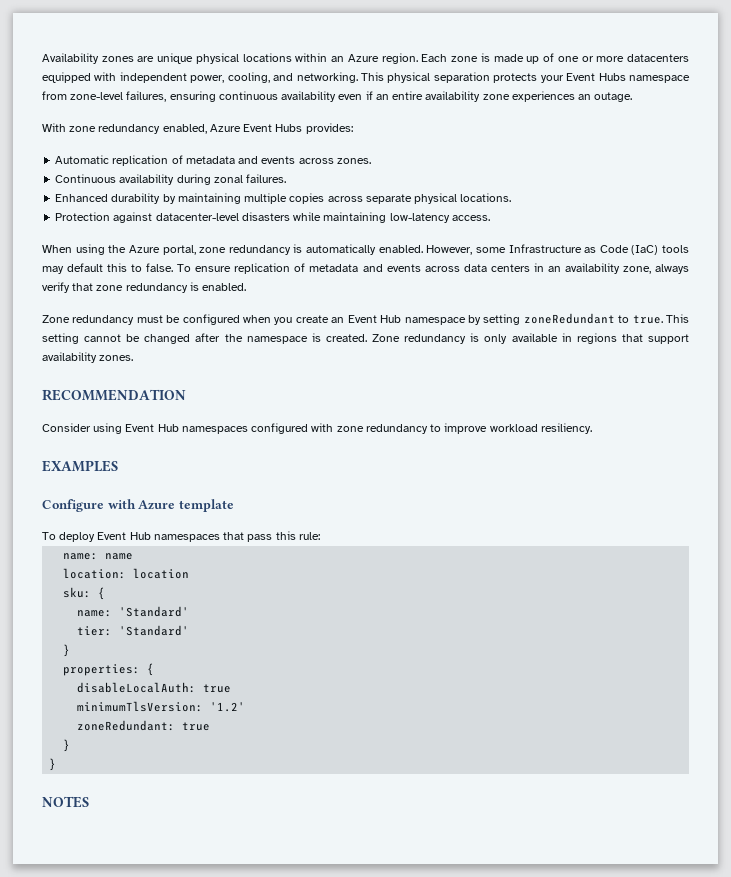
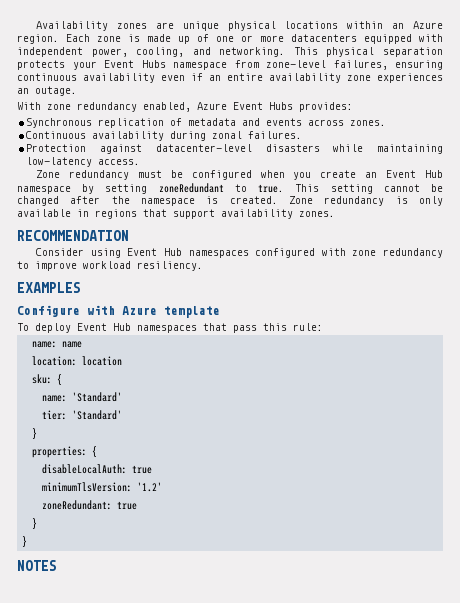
- Automatic replication of metadata and events across zones.
+ Synchronous replication of metadata and events across zones.
- Enhanced durability by maintaining multiple copies across separate physical locations.
- When using the Azure portal, zone redundancy is automatically enabled. However, some Infrastructure as Code (IaC) tools may default this to false. To ensure replication of metadata and events across data centers in an availability zone, always verify that zone redundancy is enabled.

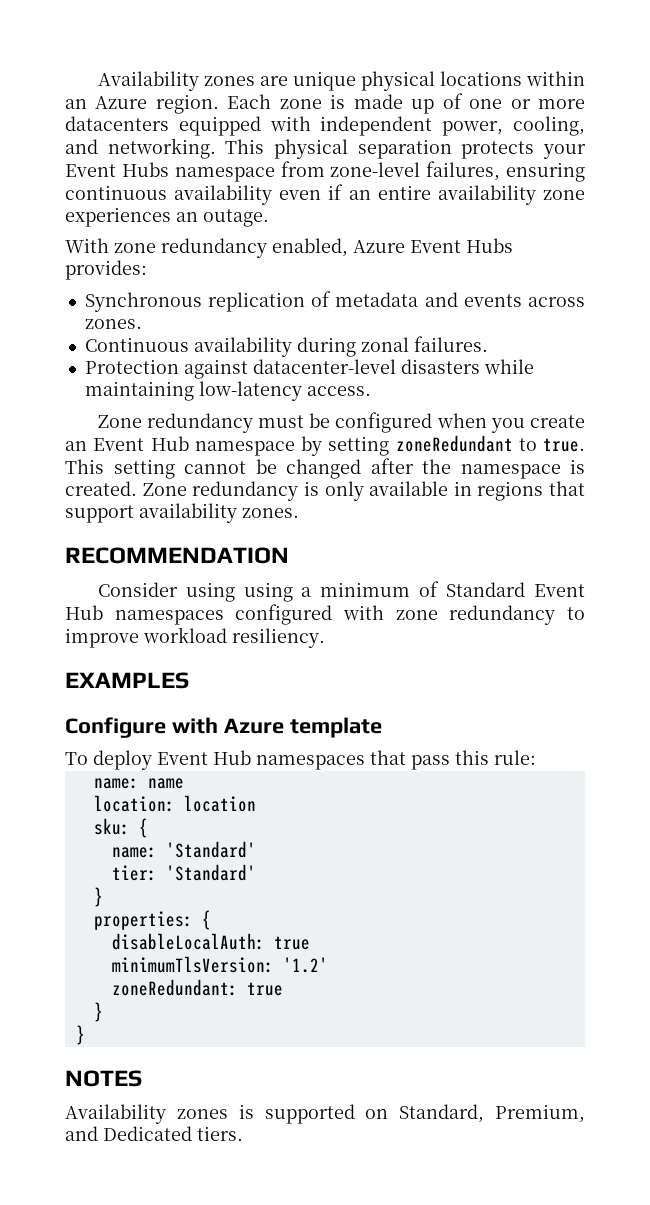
- Consider using Event Hub namespaces configured with zone redundancy to improve workload resiliency.
+ Consider using using a minimum of Standard Event Hub namespaces configured with zone redundancy to improve workload resiliency.
+ Availability zones is supported on Standard, Premium, and Dedicated tiers.

